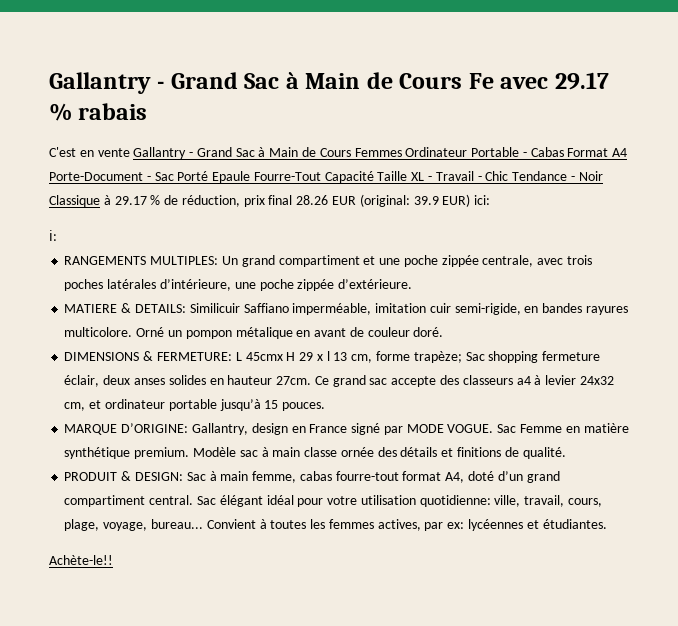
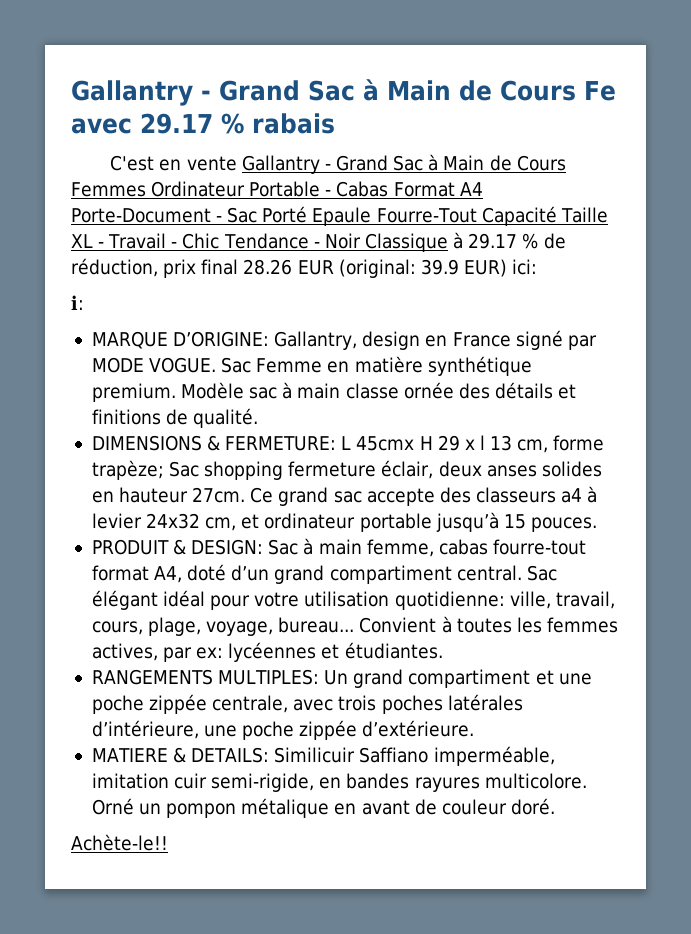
+ MARQUE D’ORIGINE: Gallantry, design en France signé par MODE VOGUE. Sac Femme en matière synthétique premium. Modèle sac à main classe ornée des détails et finitions de qualité.
+ DIMENSIONS & FERMETURE: L 45cmx H 29 x l 13 cm, forme trapèze; Sac shopping fermeture éclair, deux anses solides en hauteur 27cm. Ce grand sac accepte des classeurs a4 à levier 24x32 cm, et ordinateur portable jusqu’à 15 pouces.
+ PRODUIT & DESIGN: Sac à main femme, cabas fourre-tout format A4, doté d’un grand compartiment central. Sac élégant idéal pour votre utilisation quotidienne: ville, travail, cours, plage, voyage, bureau... Convient à toutes les femmes actives, par ex: lycéennes et étudiantes.
- DIMENSIONS & FERMETURE: L 45cmx H 29 x l 13 cm, forme trapèze; Sac shopping fermeture éclair, deux anses solides en hauteur 27cm. Ce grand sac accepte des classeurs a4 à levier 24x32 cm, et ordinateur portable jusqu’à 15 pouces.
- MARQUE D’ORIGINE: Gallantry, design en France signé par MODE VOGUE. Sac Femme en matière synthétique premium. Modèle sac à main classe ornée des détails et finitions de qualité.
- PRODUIT & DESIGN: Sac à main femme, cabas fourre-tout format A4, doté d’un grand compartiment central. Sac élégant idéal pour votre utilisation quotidienne: ville, travail, cours, plage, voyage, bureau... Convient à toutes les femmes actives, par ex: lycéennes et étudiantes.

